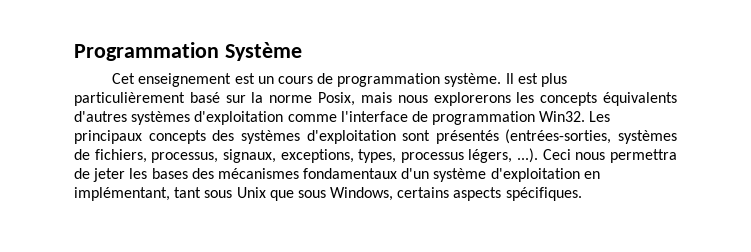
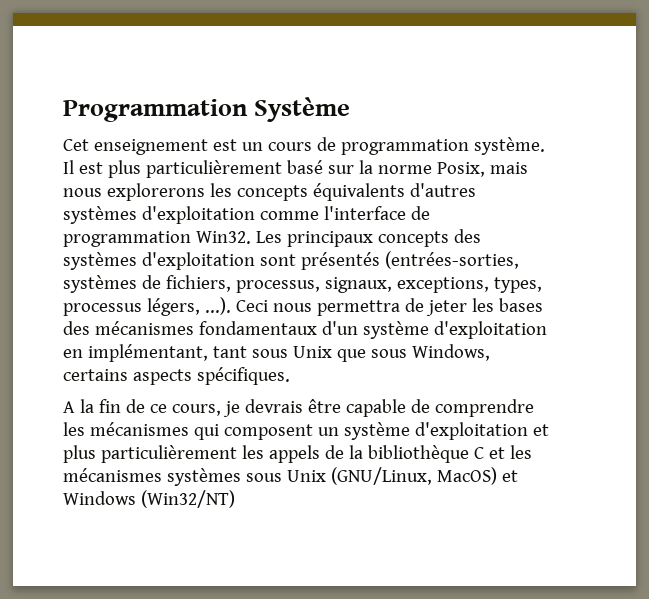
+ A la fin de ce cours, je devrais être capable de comprendre les mécanismes qui composent un système d'exploitation et plus particulièrement les appels de la bibliothèque C et les mécanismes systèmes sous Unix (GNU/Linux, MacOS) et Windows (Win32/NT)

